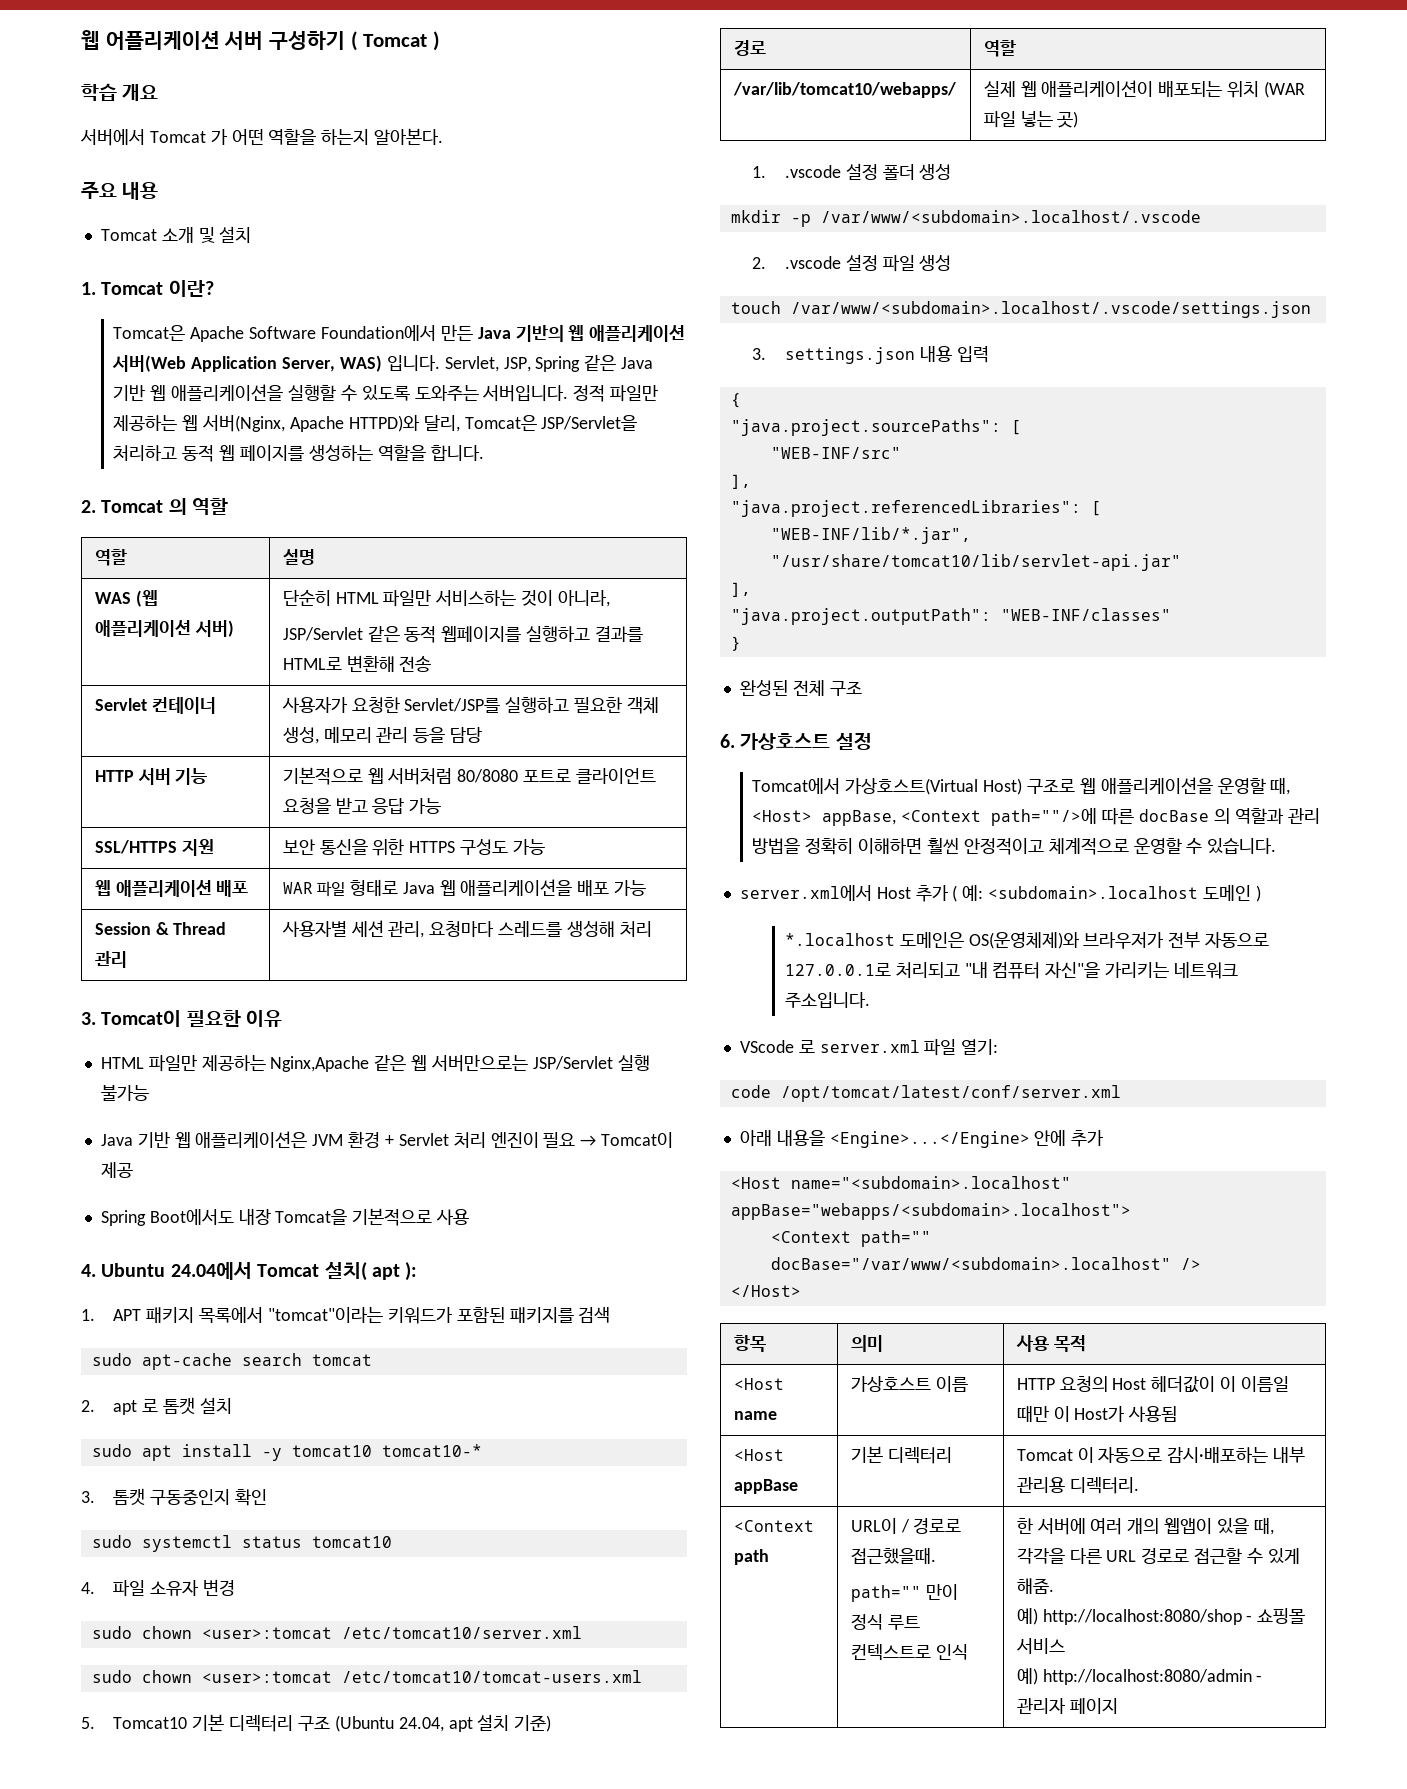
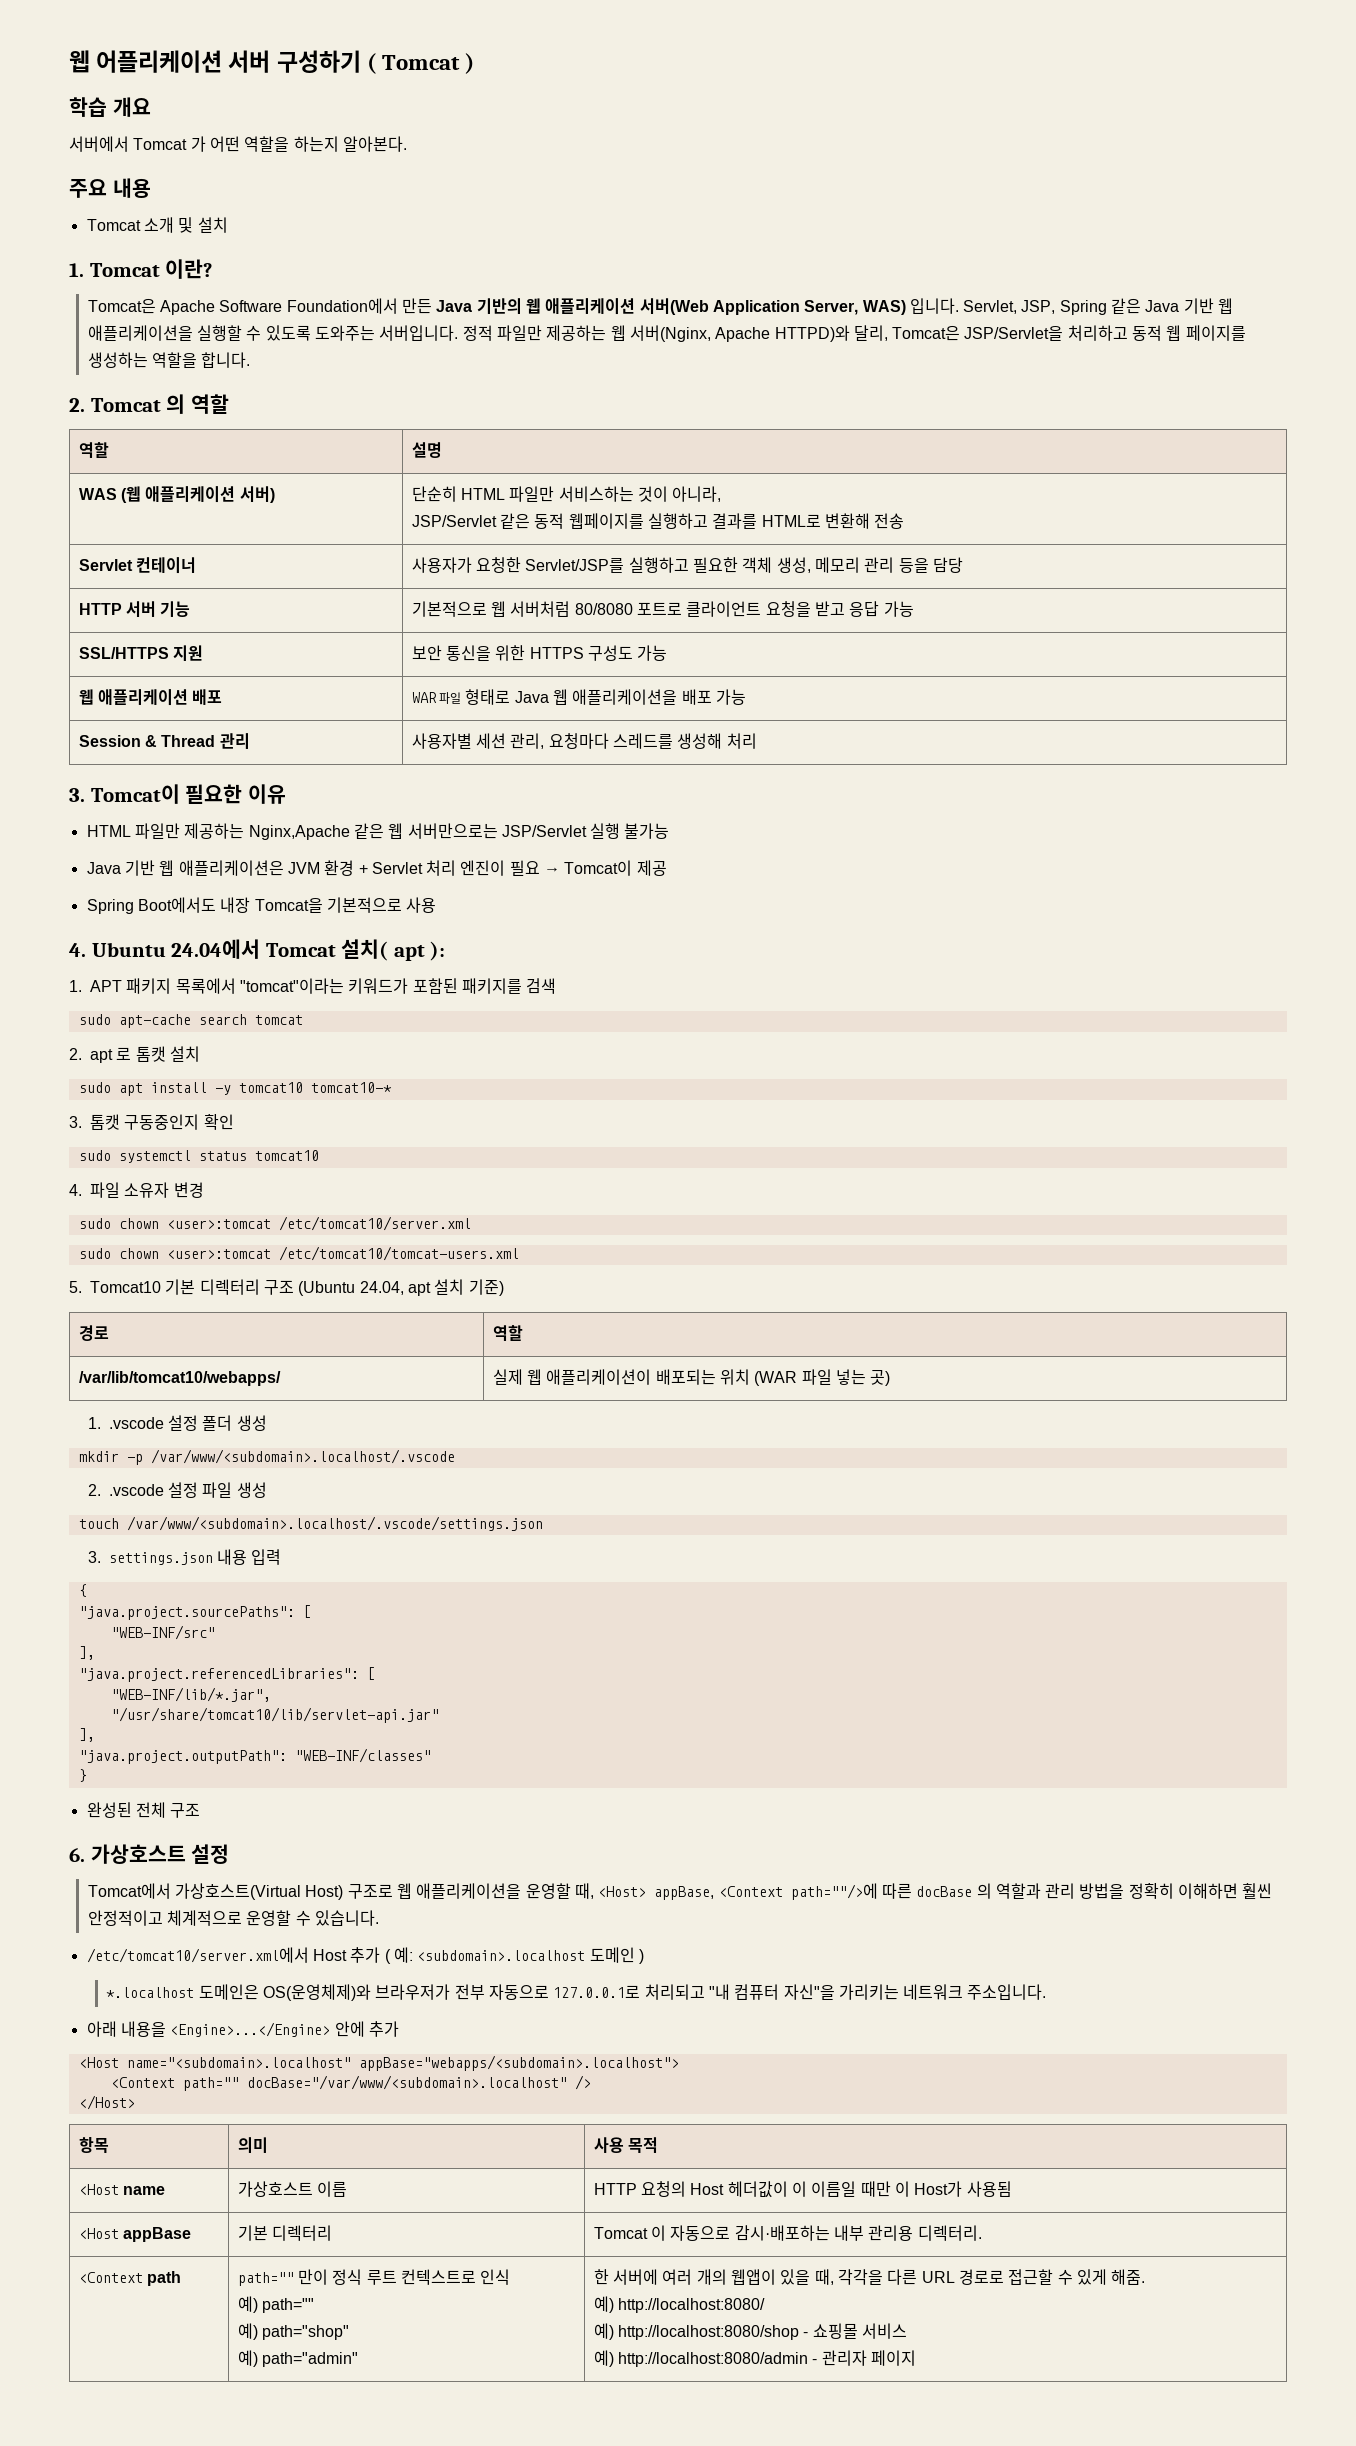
- server.xml에서 Host 추가 ( 예: <subdomain>.localhost 도메인 )
+ /etc/tomcat10/server.xml에서 Host 추가 ( 예: <subdomain>.localhost 도메인 )
- VScode 로 server.xml 파일 열기:
- code /opt/tomcat/latest/conf/server.xml
- URL이 / 경로로 접근했을때.
+ 예) path=""
+ 예) path="shop"
+ 예) path="admin"
+ 예) http://localhost:8080/

